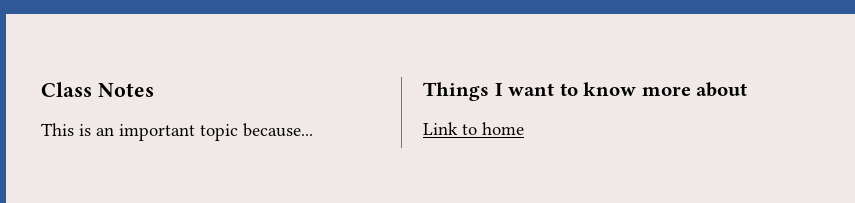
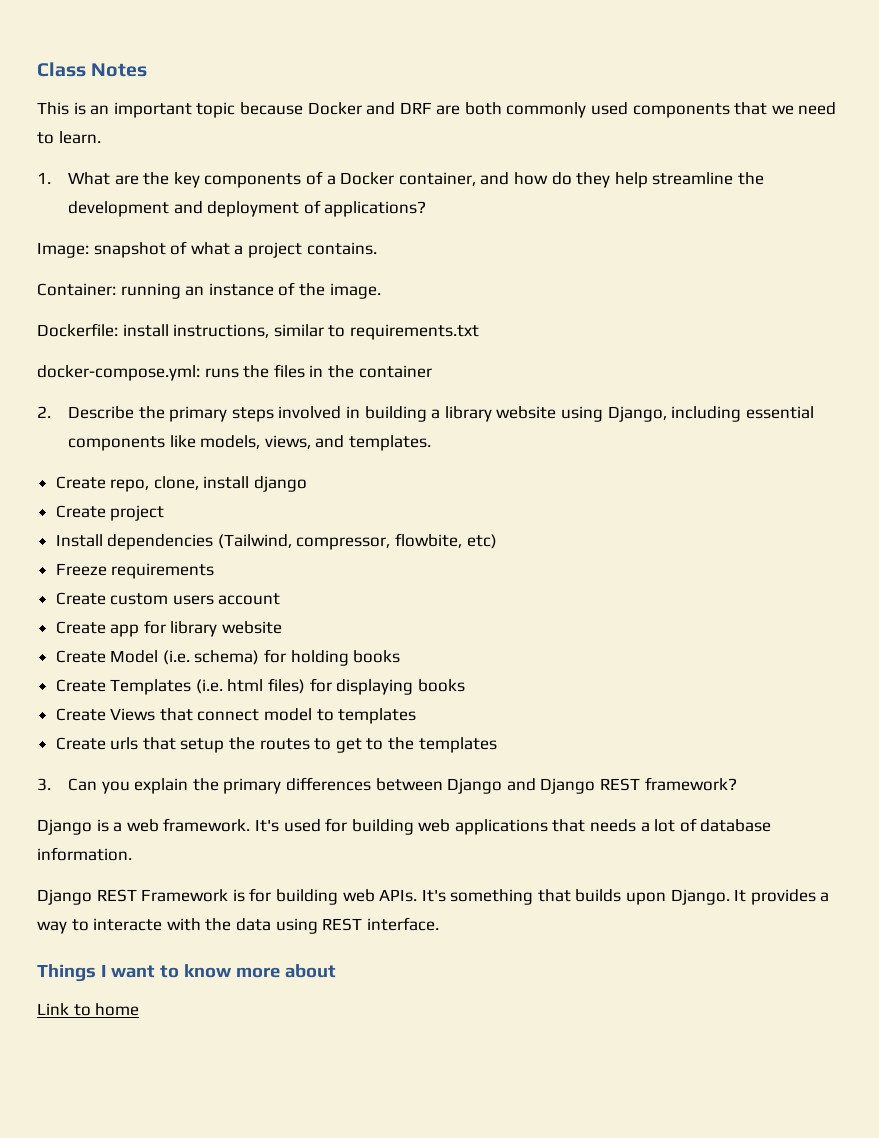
- This is an important topic because...
+ This is an important topic because Docker and DRF are both commonly used components that we need to learn.
+ 1. What are the key components of a Docker container, and how do they help streamline the development and deployment of applications?
+ Image: snapshot of what a project contains.
+ Container: running an instance of the image.
+ Dockerfile: install instructions, similar to requirements.txt
+ docker-compose.yml: runs the files in the container
+ 2. Describe the primary steps involved in building a library website using Django, including essential components like models, views, and templates.
+ Create repo, clone, install django
+ Create project
+ Install dependencies (Tailwind, compressor, flowbite, etc)
+ Freeze requirements
+ Create custom users account
+ Create app for library website
+ Create Model (i.e. schema) for holding books
+ Create Templates (i.e. html files) for displaying books
+ Create Views that connect model to templates
+ Create urls that setup the routes to get to the templates
+ 3. Can you explain the primary differences between Django and Django REST framework?
+ Django is a web framework. It's used for building web applications that needs a lot of database information.
+ Django REST Framework is for building web APIs. It's something that builds upon Django. It provides a way to interacte with the data using REST interface.

